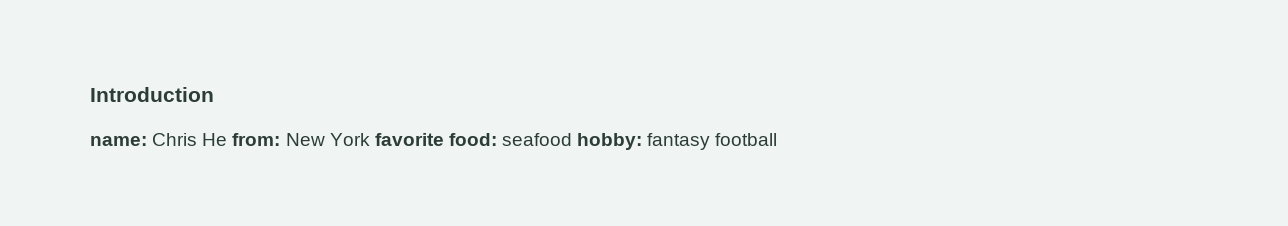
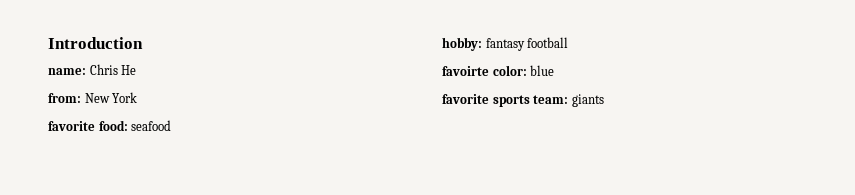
- name: Chris He from: New York favorite food: seafood hobby: fantasy football
+ name: Chris He
+ from: New York
+ favorite food: seafood
+ hobby: fantasy football
+ favoirte color: blue
+ favorite sports team: giants

